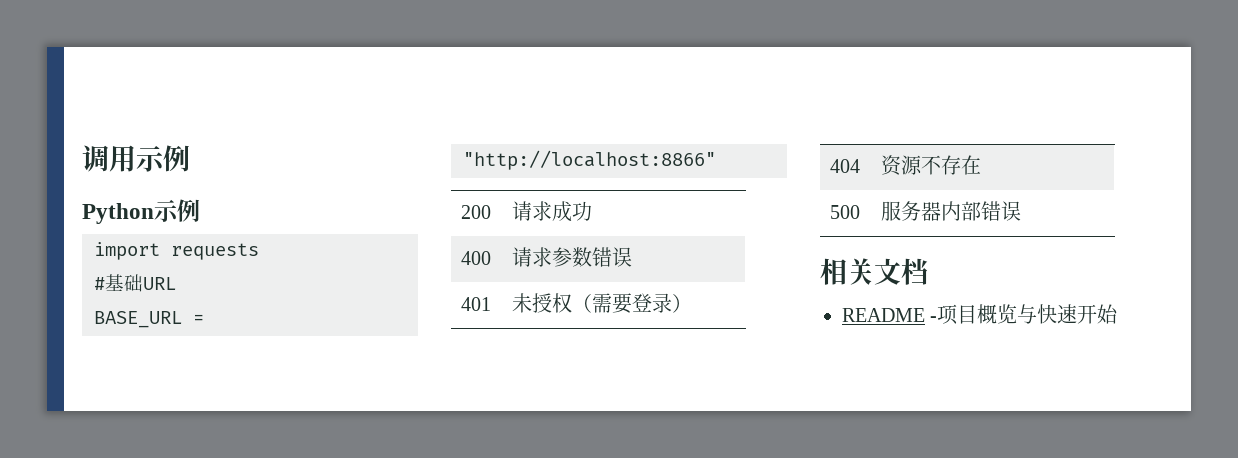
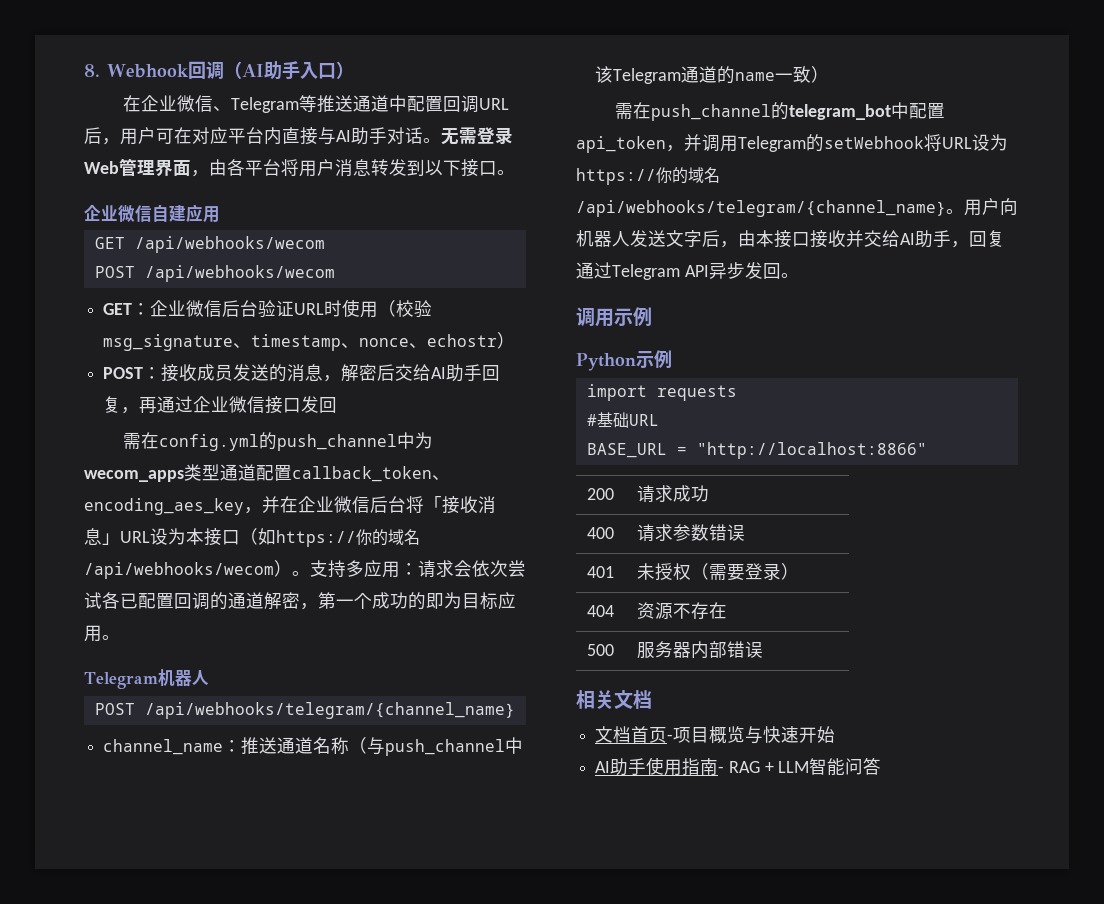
+ 8. Webhook回调（AI助手入口）
+ 在企业微信、Telegram等推送通道中配置回调URL后，用户可在对应平台内直接与AI助手对话。无需登录Web管理界面，由各平台将用户消息转发到以下接口。
+ 企业微信自建应用
+ GET /api/webhooks/wecom
+ POST /api/webhooks/wecom
+ GET：企业微信后台验证URL时使用（校验msg_signature、timestamp、nonce、echostr）
+ POST：接收成员发送的消息，解密后交给AI助手回复，再通过企业微信接口发回
+ 需在config.yml的push_channel中为wecom_apps类型通道配置callback_token、encoding_aes_key，并在企业微信后台将「接收消息」URL设为本接口（如https://你的域名/api/webhooks/wecom）。支持多应用：请求会依次尝试各已配置回调的通道解密，第一个成功的即为目标应用。
+ Telegram机器人
+ POST /api/webhooks/telegram/{channel_name}
+ channel_name：推送通道名称（与push_channel中该Telegram通道的name一致）
+ 需在push_channel的telegram_bot中配置api_token，并调用Telegram的setWebhook将URL设为https://你的域名/api/webhooks/telegram/{channel_name}。用户向机器人发送文字后，由本接口接收并交给AI助手，回复通过Telegram API异步发回。
- README -项目概览与快速开始
+ 文档首页-项目概览与快速开始
+ AI助手使用指南- RAG + LLM智能问答

